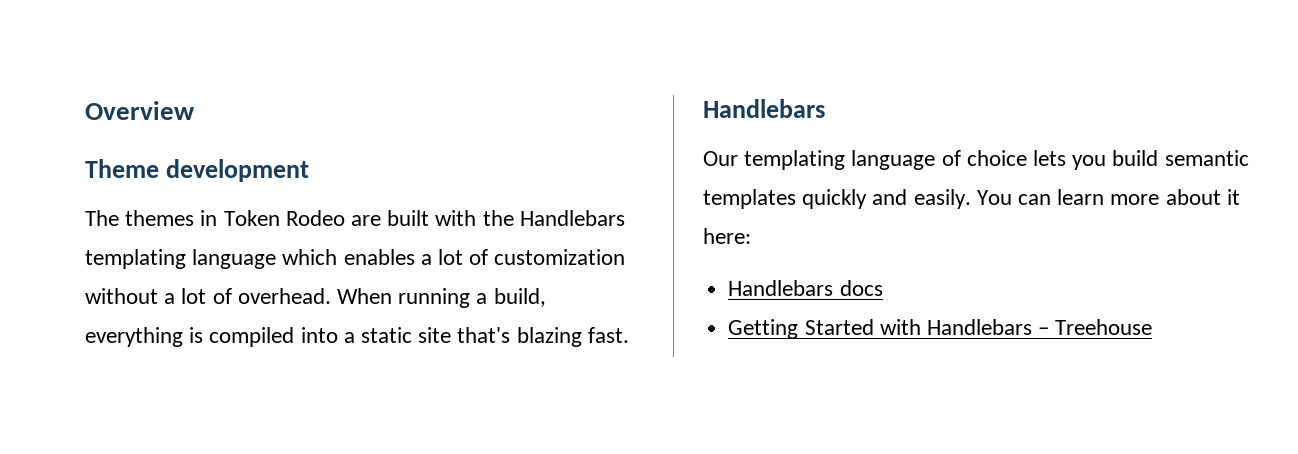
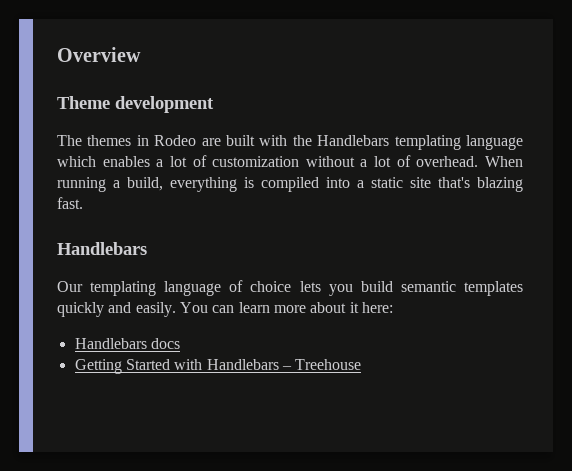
- The themes in Token Rodeo are built with the Handlebars templating language which enables a lot of customization without a lot of overhead.
+ The themes in Rodeo are built with the Handlebars templating language which enables a lot of customization without a lot of overhead.

